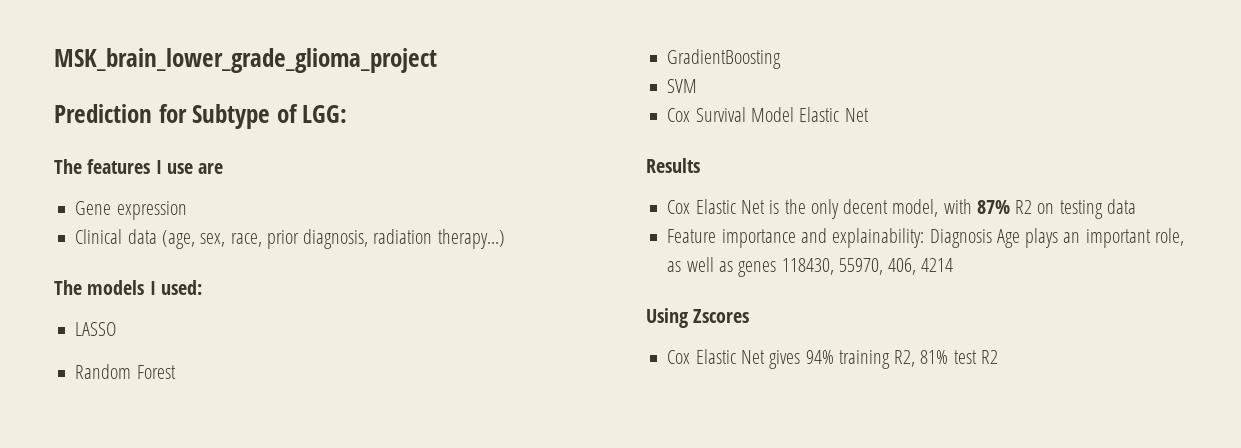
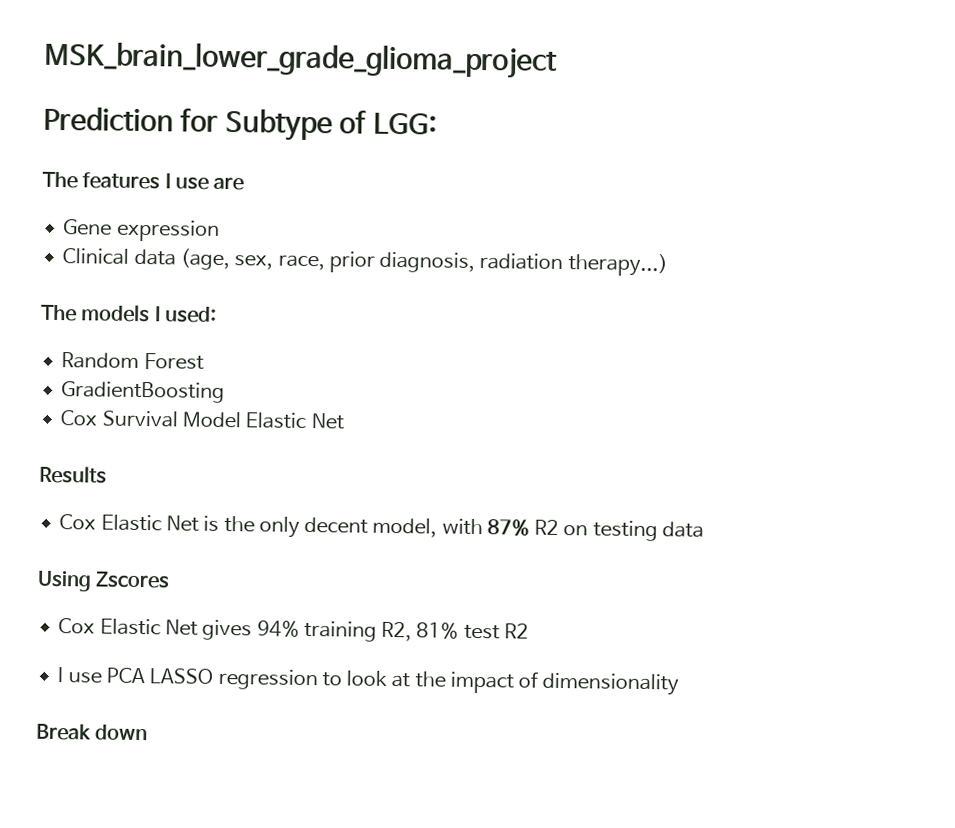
- LASSO
- SVM
- Feature importance and explainability: Diagnosis Age plays an important role, as well as genes 118430, 55970, 406, 4214
+ I use PCA LASSO regression to look at the impact of dimensionality
+ Break down

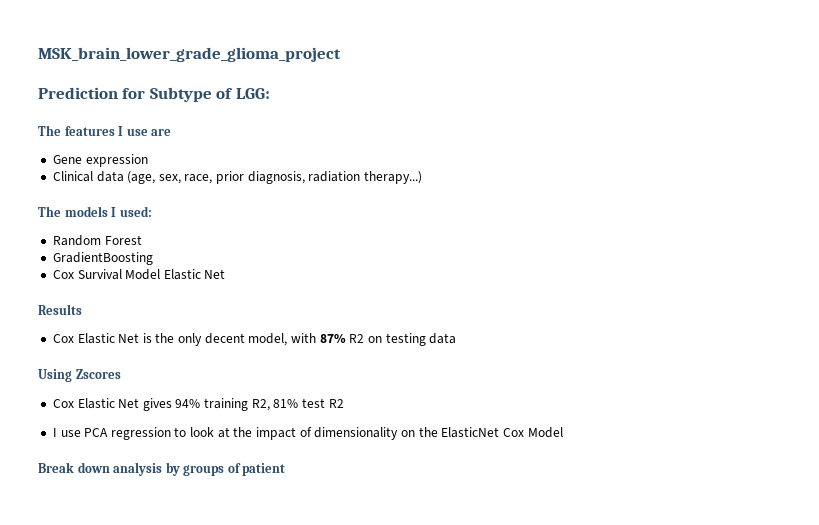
- I use PCA LASSO regression to look at the impact of dimensionality
- Break down
+ I use PCA regression to look at the impact of dimensionality on the ElasticNet Cox Model
+ Break down analysis by groups of patient

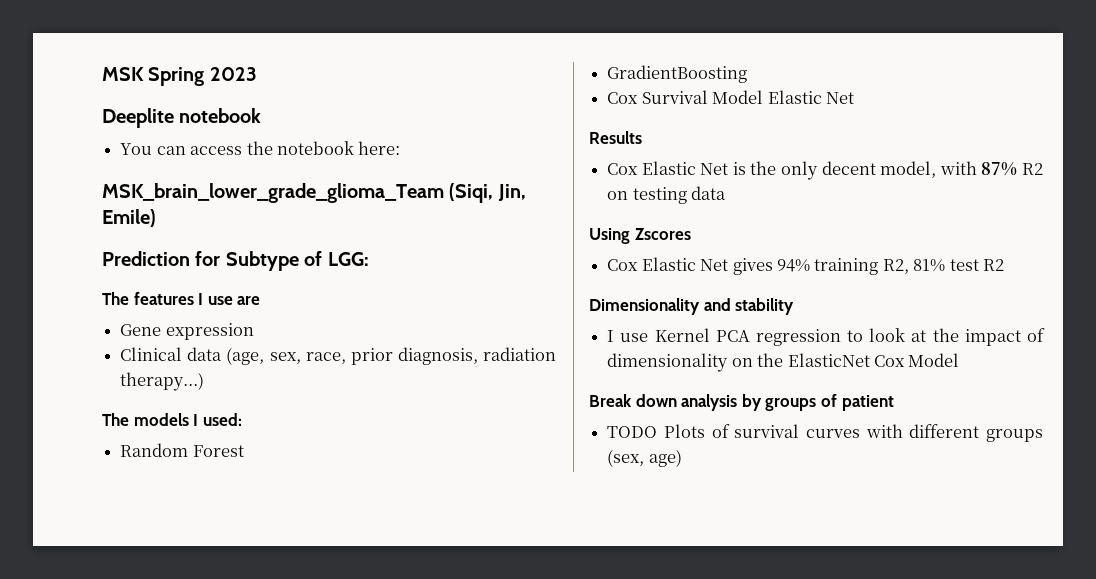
- MSK_brain_lower_grade_glioma_project
+ MSK Spring 2023
+ Deeplite notebook
+ You can access the notebook here:
+ MSK_brain_lower_grade_glioma_Team (Siqi, Jin, Emile)
- I use PCA regression to look at the impact of dimensionality on the ElasticNet Cox Model
+ Dimensionality and stability
+ I use Kernel PCA regression to look at the impact of dimensionality on the ElasticNet Cox Model
+ TODO Plots of survival curves with different groups (sex, age)

